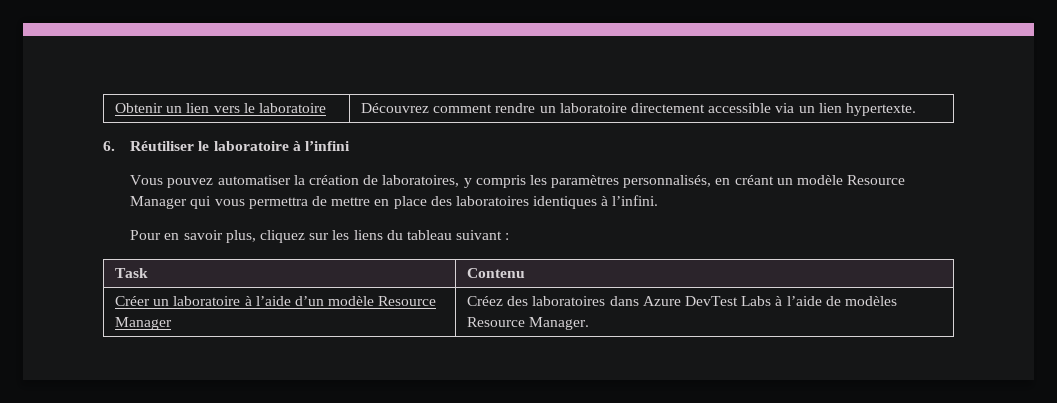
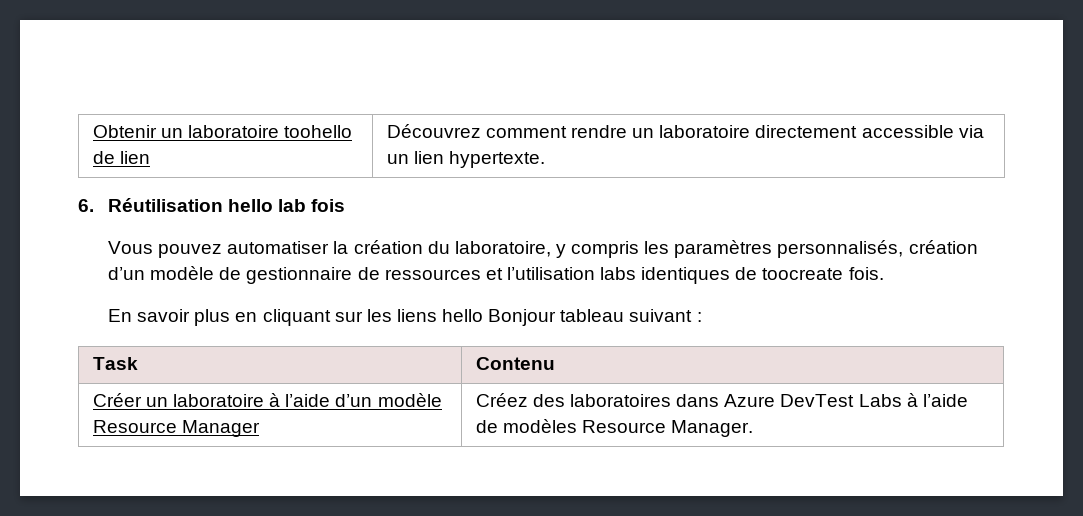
- Obtenir un lien vers le laboratoire | Découvrez comment rendre un laboratoire directement accessible via un lien hypertexte.
+ Obtenir un laboratoire toohello de lien | Découvrez comment rendre un laboratoire directement accessible via un lien hypertexte.
- 6. Réutiliser le laboratoire à l’infini
+ 6. Réutilisation hello lab fois
- Vous pouvez automatiser la création de laboratoires, y compris les paramètres personnalisés, en créant un modèle Resource Manager qui vous permettra de mettre en place des laboratoires identiques à l’infini.
- Pour en savoir plus, cliquez sur les liens du tableau suivant :
+ Vous pouvez automatiser la création du laboratoire, y compris les paramètres personnalisés, création d’un modèle de gestionnaire de ressources et l’utilisation labs identiques de toocreate fois.
+ En savoir plus en cliquant sur les liens hello Bonjour tableau suivant :

